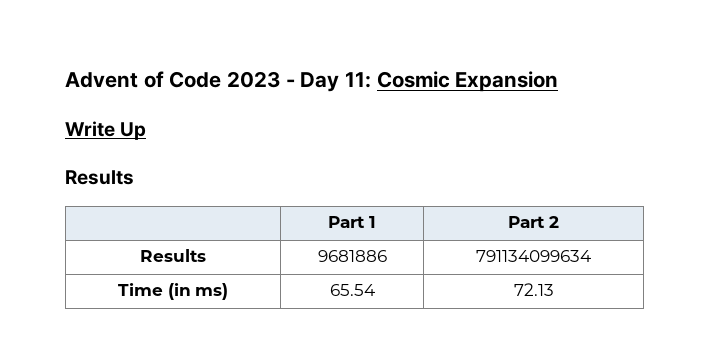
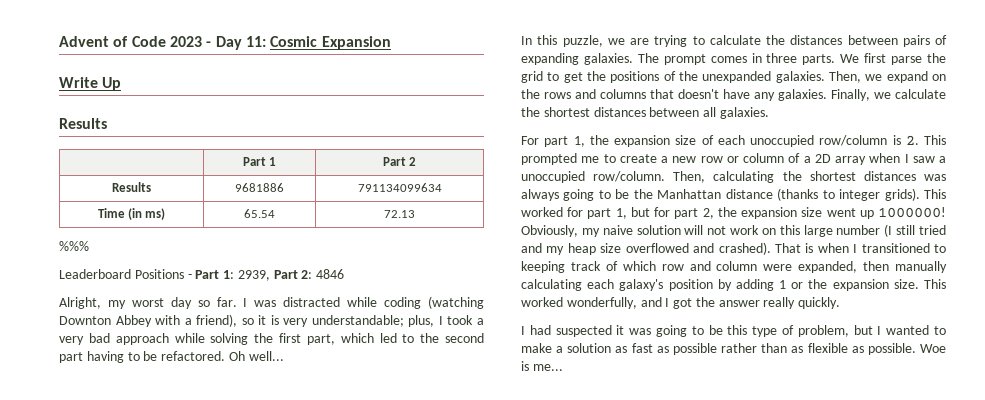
+ %%%
+ Leaderboard Positions - Part 1: 2939, Part 2: 4846
+ Alright, my worst day so far. I was distracted while coding (watching Downton Abbey with a friend), so it is very understandable; plus, I took a very bad approach while solving the first part, which led to the second part having to be refactored. Oh well...
+ In this puzzle, we are trying to calculate the distances between pairs of expanding galaxies. The prompt comes in three parts. We first parse the grid to get the positions of the unexpanded galaxies. Then, we expand on the rows and columns that doesn't have any galaxies. Finally, we calculate the shortest distances between all galaxies.
+ For part 1, the expansion size of each unoccupied row/column is 2. This prompted me to create a new row or column of a 2D array when I saw a unoccupied row/column. Then, calculating the shortest distances was always going to be the Manhattan distance (thanks to integer grids). This worked for part 1, but for part 2, the expansion size went up 1000000! Obviously, my naive solution will not work on this large number (I still tried and my heap size overflowed and crashed). That is when I transitioned to keeping track of which row and column were expanded, then manually calculating each galaxy's position by adding 1 or the expansion size. This worked wonderfully, and I got the answer really quickly.
+ I had suspected it was going to be this type of problem, but I wanted to make a solution as fast as possible rather than as flexible as possible. Woe is me...

